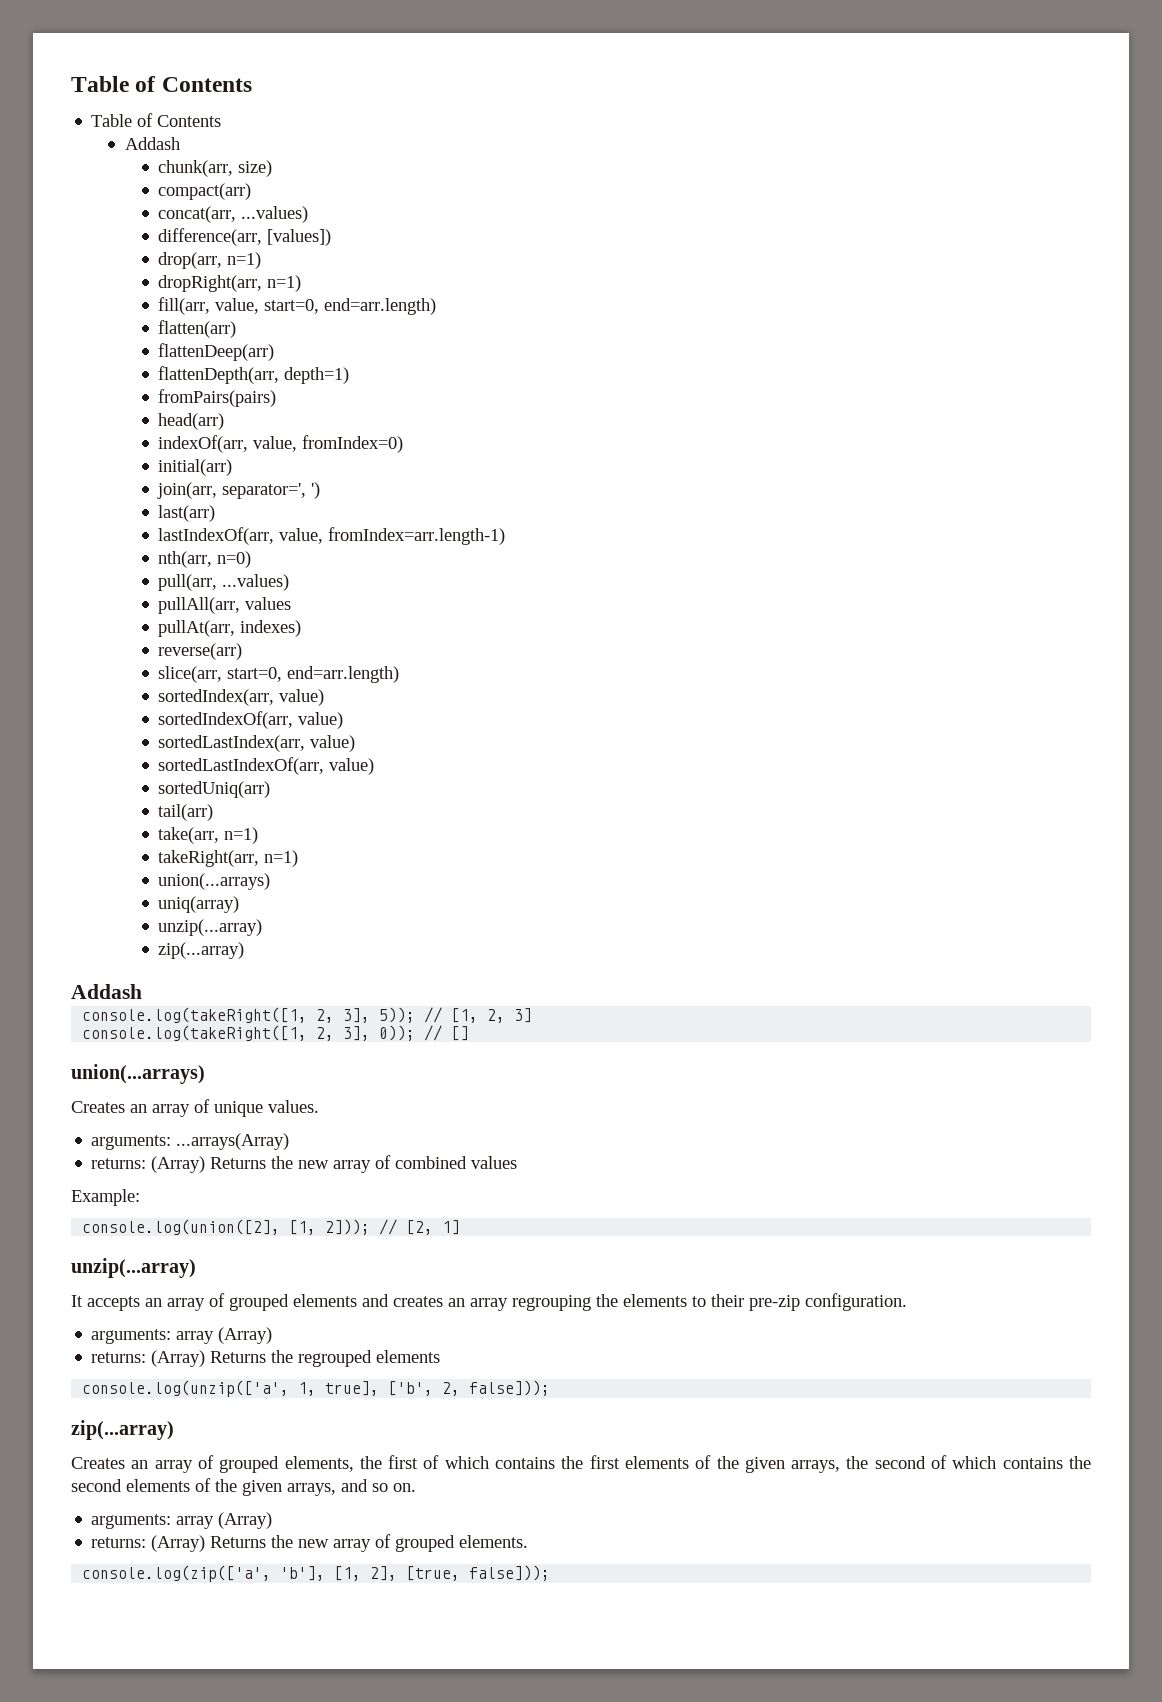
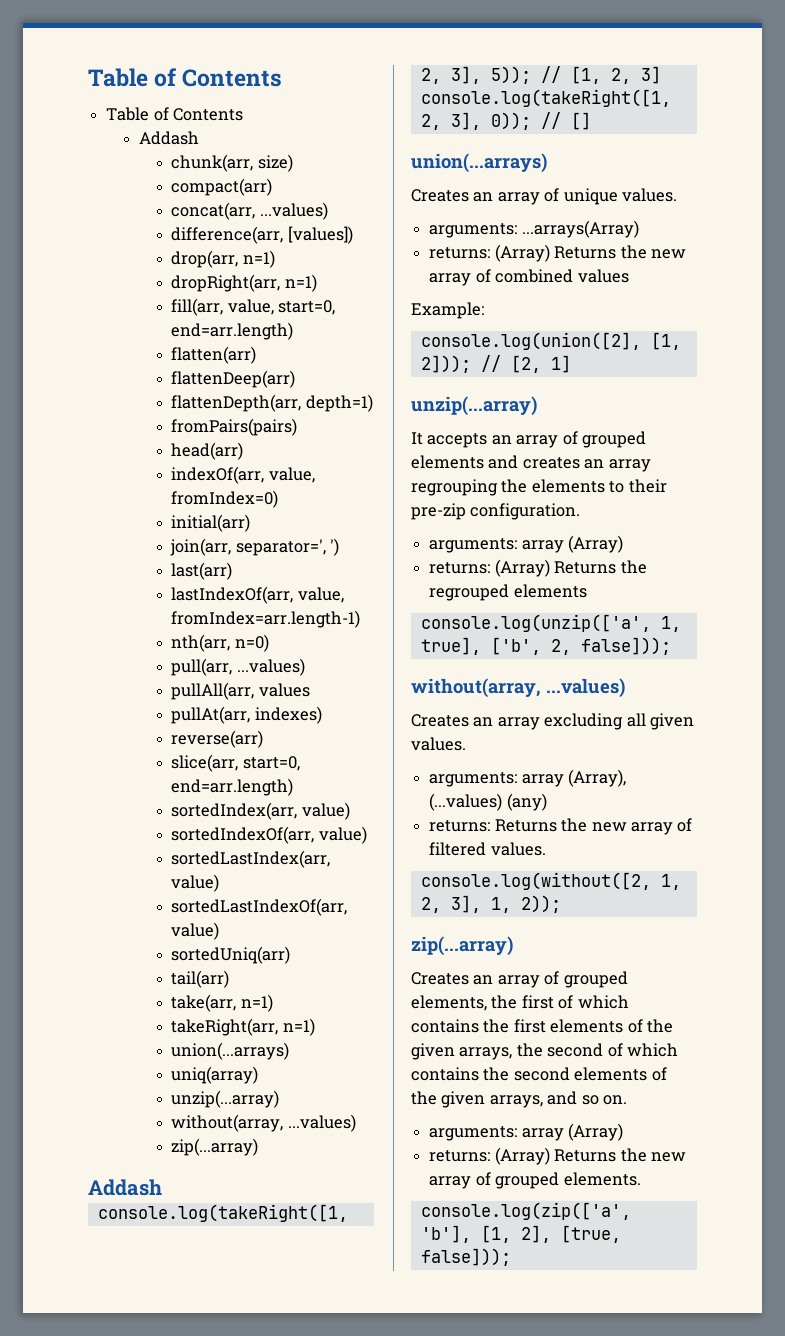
  uniq(array)
  unzip(...array)
+ without(array, ...values)
  console.log(unzip(['a', 1, true], ['b', 2, false]));
+ without(array, ...values)
+ Creates an array excluding all given values.
+ arguments: array (Array), (...values) (any)
+ returns: Returns the new array of filtered values.
+ console.log(without([2, 1, 2, 3], 1, 2));

